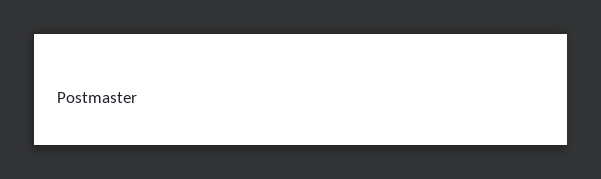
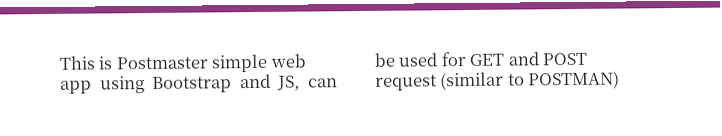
- Postmaster
+ This is Postmaster simple web app using Bootstrap and JS, can be used for GET and POST request (similar to POSTMAN)

